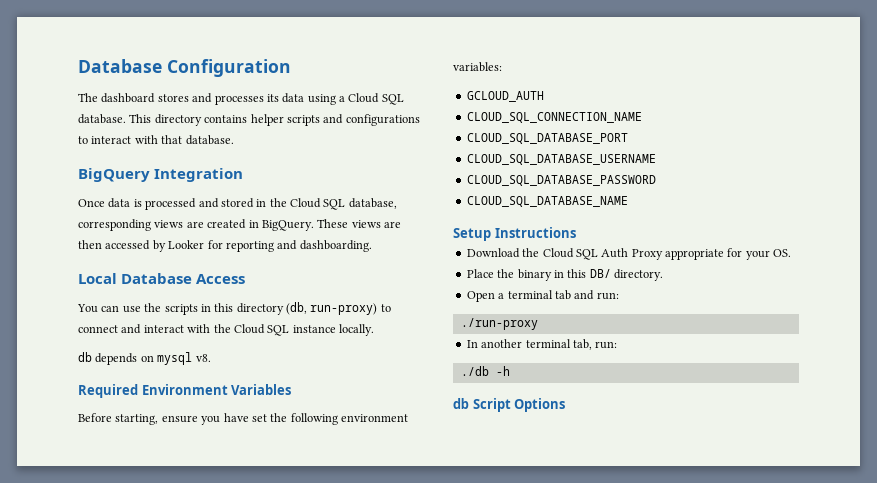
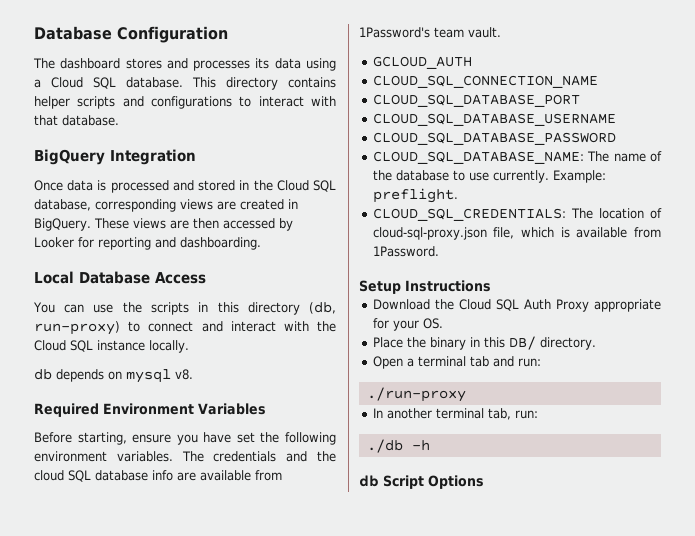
- Before starting, ensure you have set the following environment variables:
+ Before starting, ensure you have set the following environment variables. The credentials and the cloud SQL database info are available from 1Password's team vault.
- CLOUD_SQL_DATABASE_NAME
+ CLOUD_SQL_DATABASE_NAME: The name of the database to use currently. Example: preflight.
+ CLOUD_SQL_CREDENTIALS: The location of cloud-sql-proxy.json file, which is available from 1Password.

